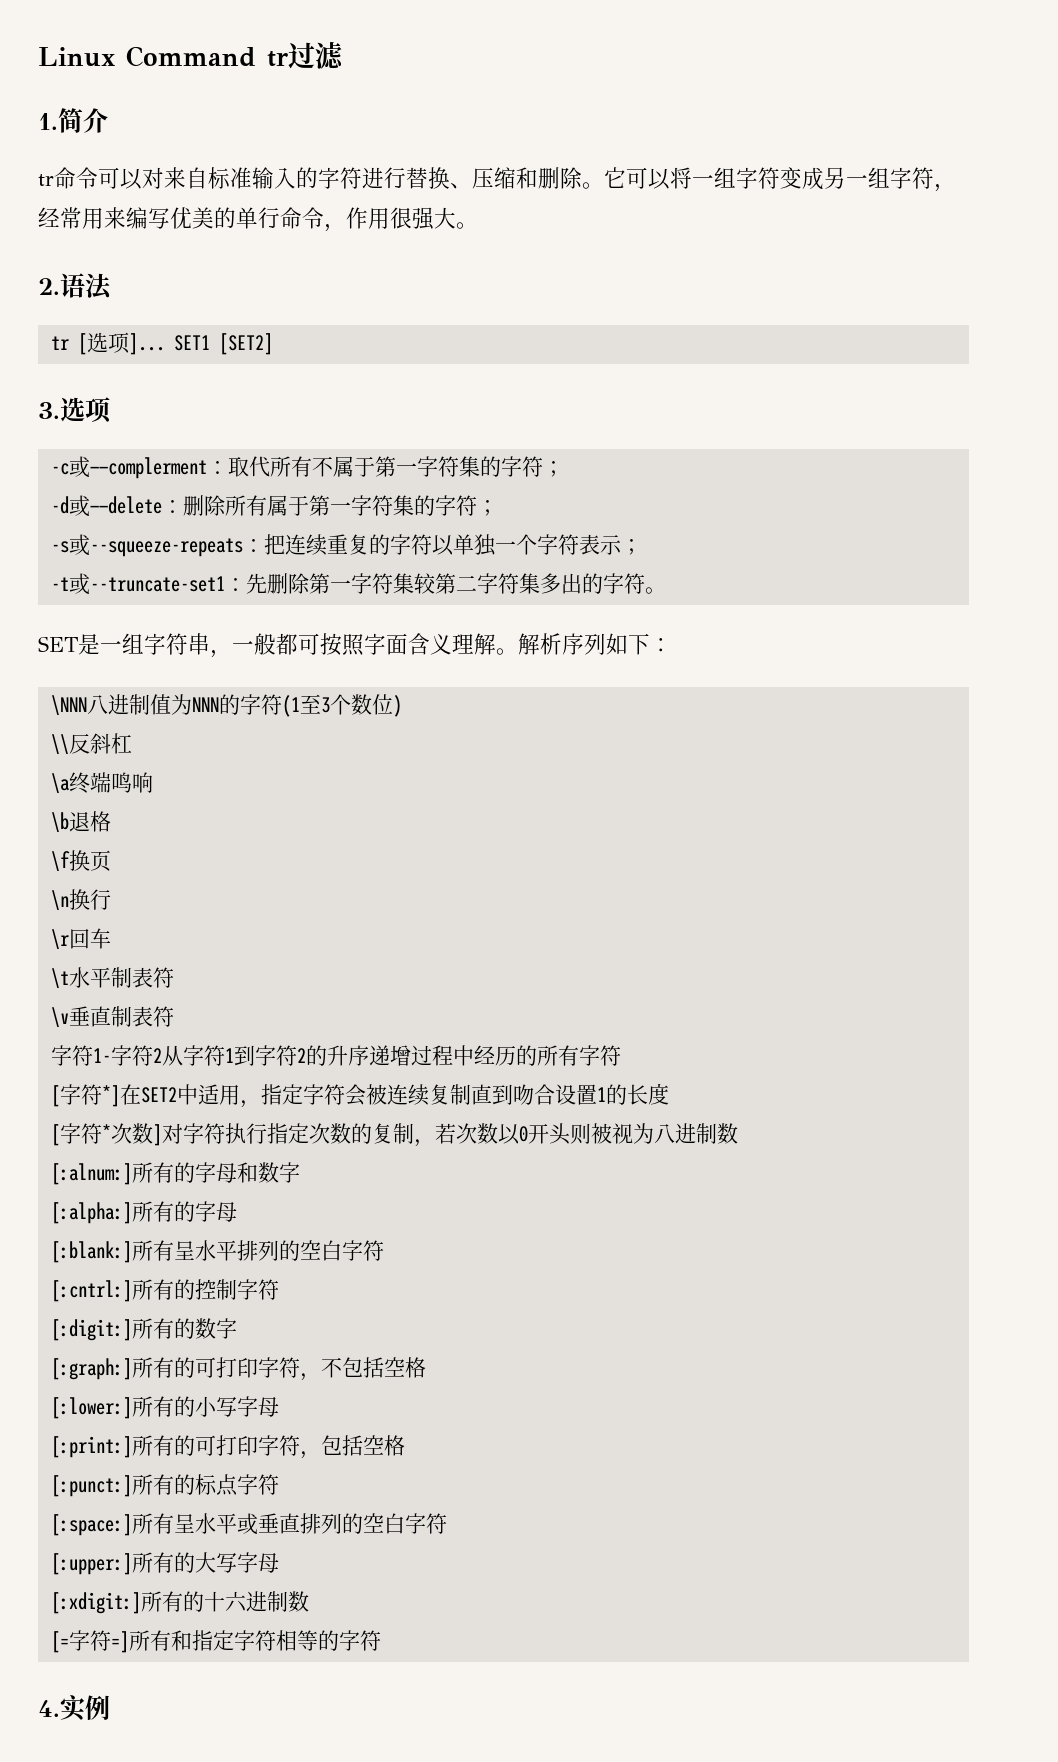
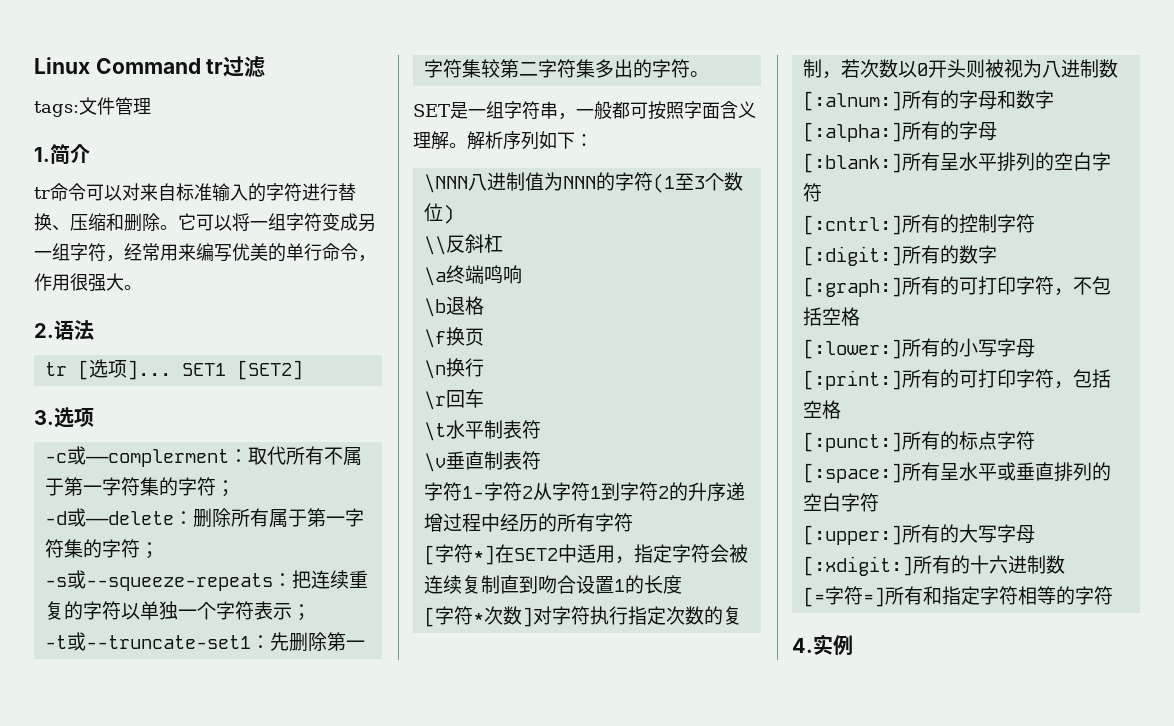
+ tags:文件管理

